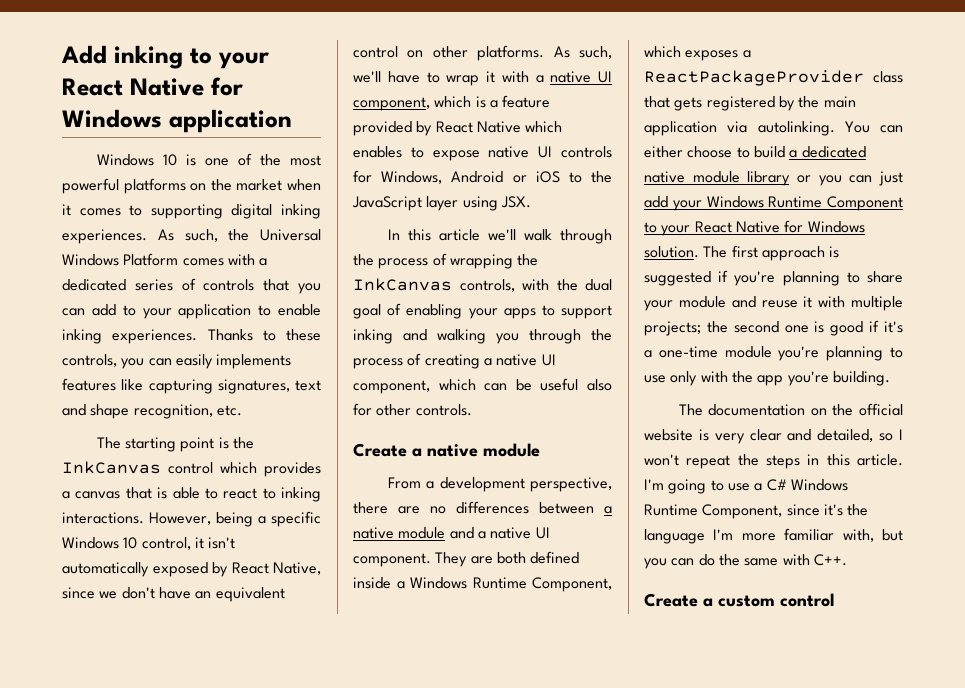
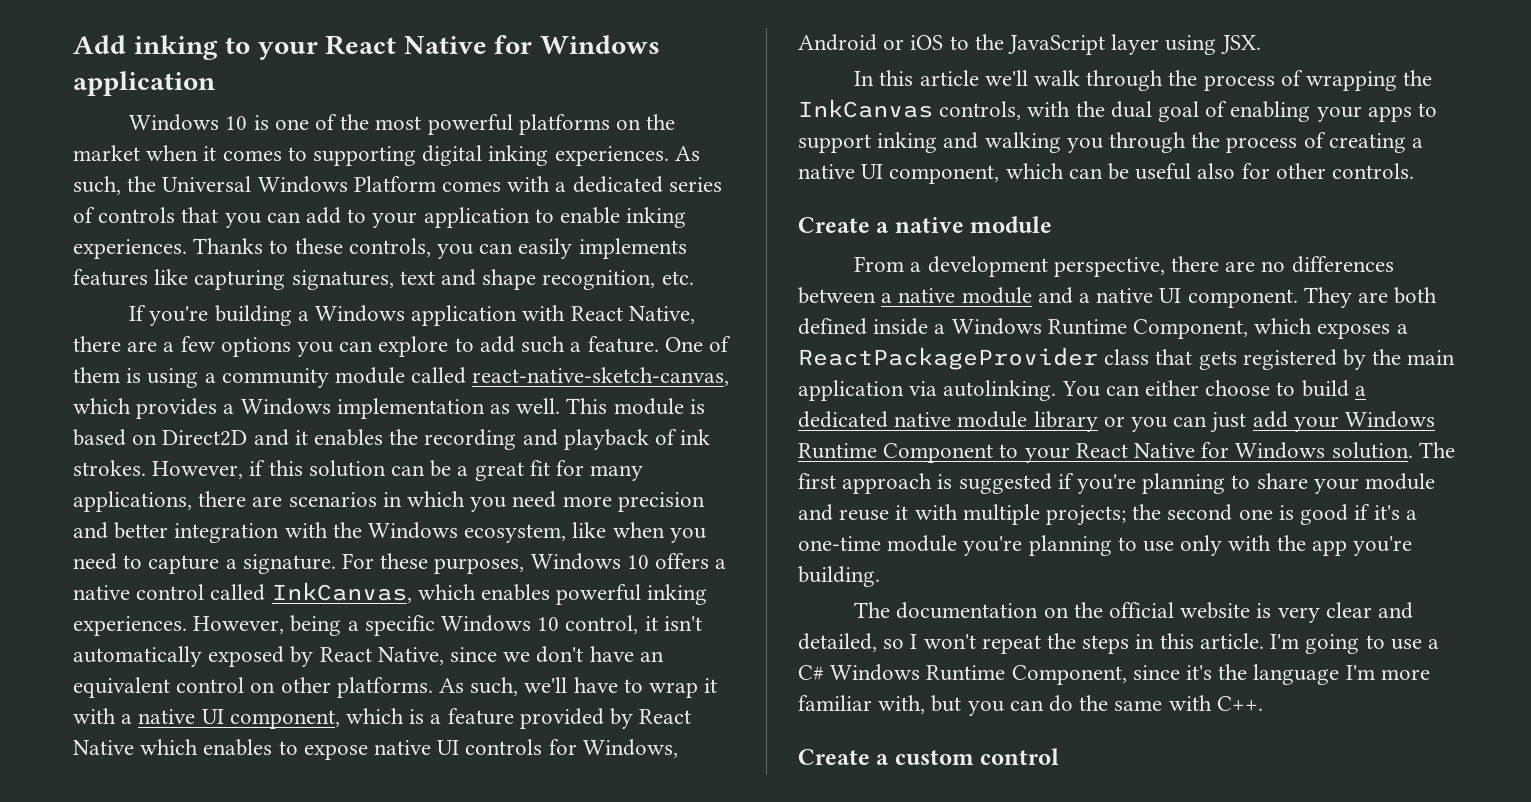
- The starting point is the InkCanvas control which provides a canvas that is able to react to inking interactions.
+ If you're building a Windows application with React Native, there are a few options you can explore to add such a feature. One of them is using a community module called react-native-sketch-canvas, which provides a Windows implementation as well. This module is based on Direct2D and it enables the recording and playback of ink strokes. However, if this solution can be a great fit for many applications, there are scenarios in which you need more precision and better integration with the Windows ecosystem, like when you need to capture a signature. For these purposes, Windows 10 offers a native control called InkCanvas, which enables powerful inking experiences.

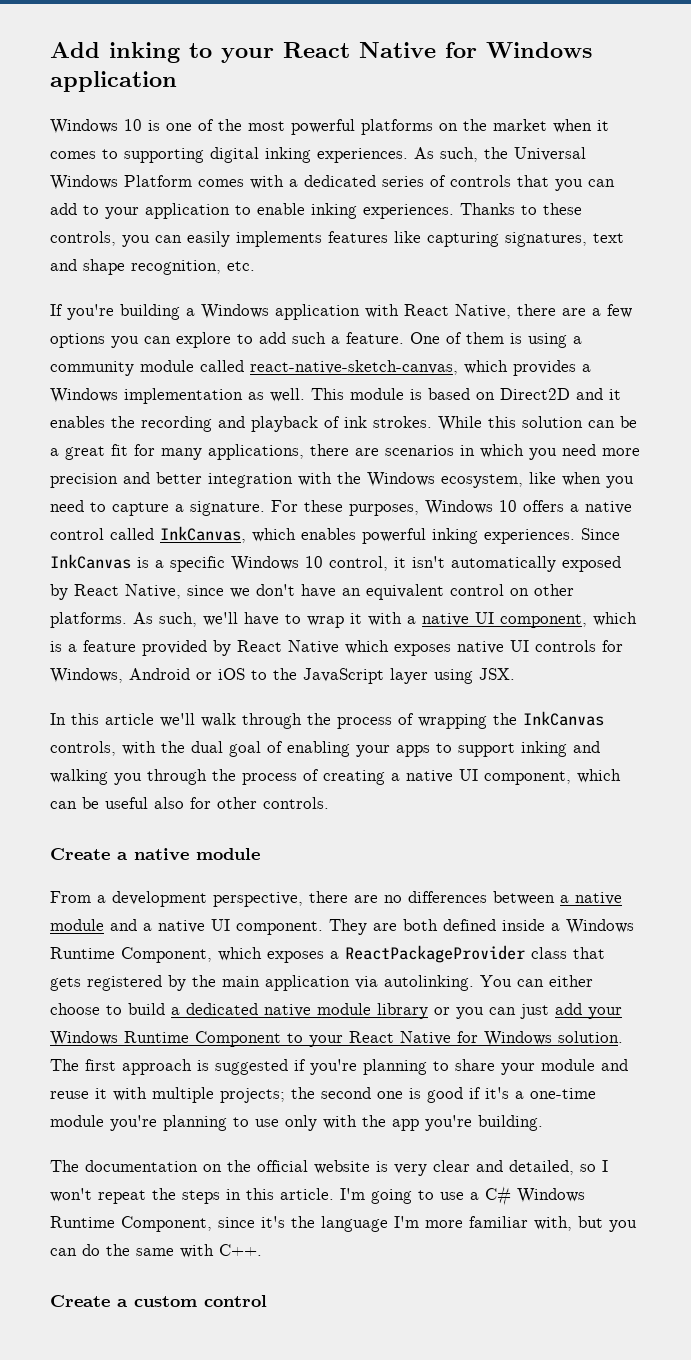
- However, if this solution can be a great fit for many applications, there are scenarios in which you need more precision and better integration with the Windows ecosystem, like when you need to capture a signature.
+ While this solution can be a great fit for many applications, there are scenarios in which you need more precision and better integration with the Windows ecosystem, like when you need to capture a signature.
- However, being a specific Windows 10 control, it isn't automatically exposed by React Native, since we don't have an equivalent control on other platforms.
+ Since InkCanvas is a specific Windows 10 control, it isn't automatically exposed by React Native, since we don't have an equivalent control on other platforms.
- As such, we'll have to wrap it with a native UI component, which is a feature provided by React Native which enables to expose native UI controls for Windows, Android or iOS to the JavaScript layer using JSX.
+ As such, we'll have to wrap it with a native UI component, which is a feature provided by React Native which exposes native UI controls for Windows, Android or iOS to the JavaScript layer using JSX.

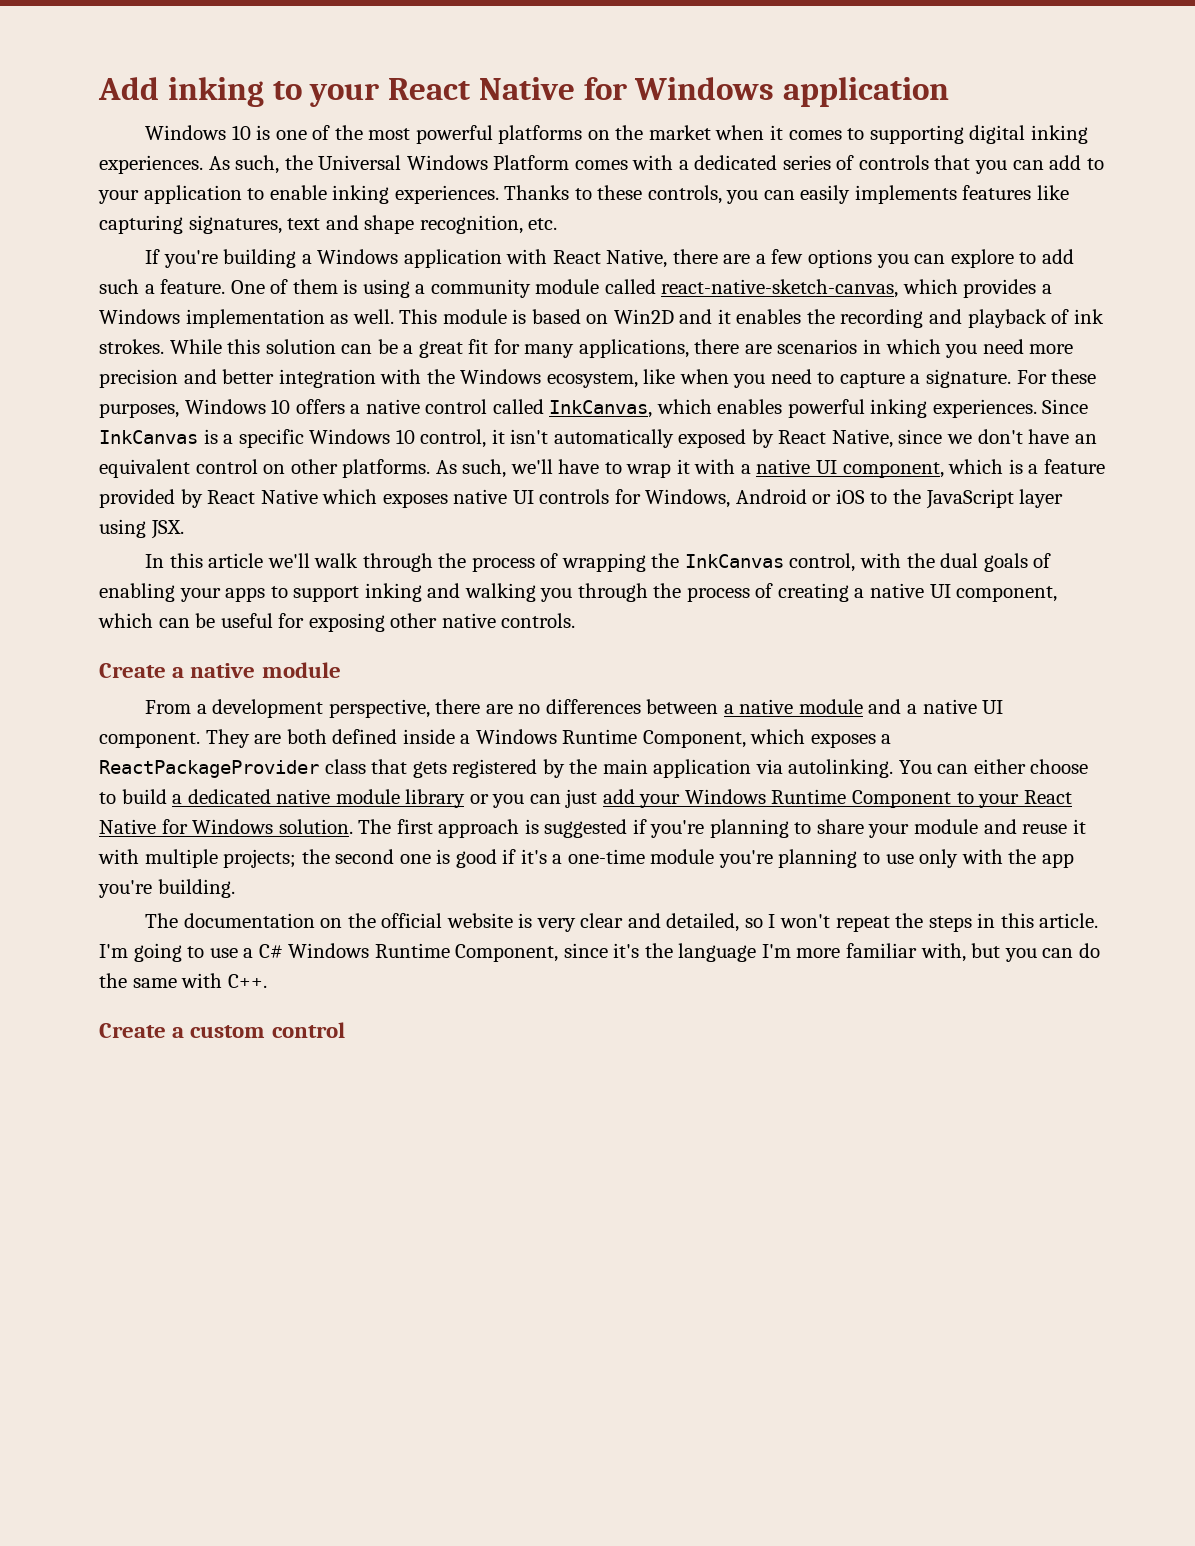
- This module is based on Direct2D and it enables the recording and playback of ink strokes.
+ This module is based on Win2D and it enables the recording and playback of ink strokes.
- In this article we'll walk through the process of wrapping the InkCanvas controls, with the dual goal of enabling your apps to support inking and walking you through the process of creating a native UI component, which can be useful also for other controls.
+ In this article we'll walk through the process of wrapping the InkCanvas control, with the dual goals of enabling your apps to support inking and walking you through the process of creating a native UI component, which can be useful for exposing other native controls.

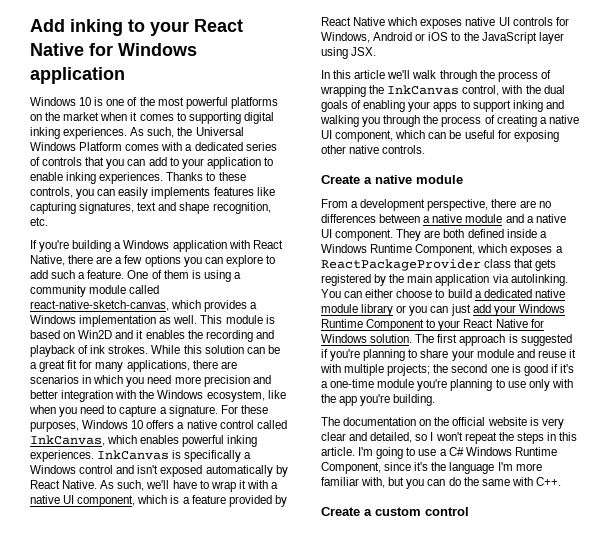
- Since InkCanvas is a specific Windows 10 control, it isn't automatically exposed by React Native, since we don't have an equivalent control on other platforms.
+ InkCanvas is specifically a Windows control and isn't exposed automatically by React Native.

